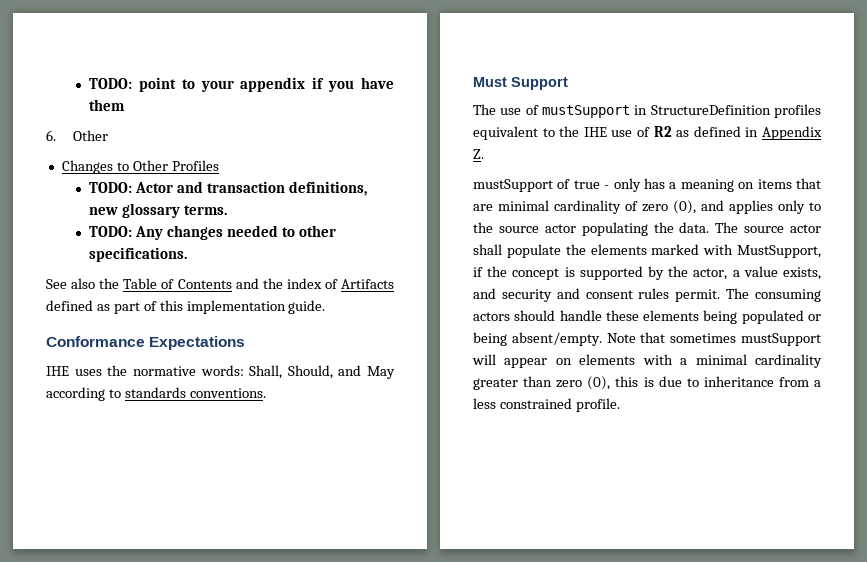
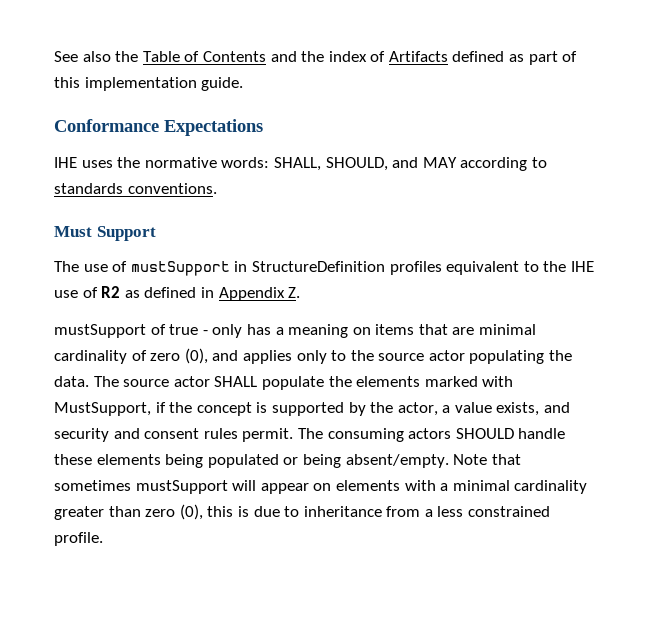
- TODO: point to your appendix if you have them
- 6. Other
- Changes to Other Profiles
- TODO: Actor and transaction definitions, new glossary terms.
- TODO: Any changes needed to other specifications.
- IHE uses the normative words: Shall, Should, and May according to standards conventions.
+ IHE uses the normative words: SHALL, SHOULD, and MAY according to standards conventions.
- The source actor shall populate the elements marked with MustSupport, if the concept is supported by the actor, a value exists, and security and consent rules permit.
+ The source actor SHALL populate the elements marked with MustSupport, if the concept is supported by the actor, a value exists, and security and consent rules permit.
- The consuming actors should handle these elements being populated or being absent/empty.
+ The consuming actors SHOULD handle these elements being populated or being absent/empty.

